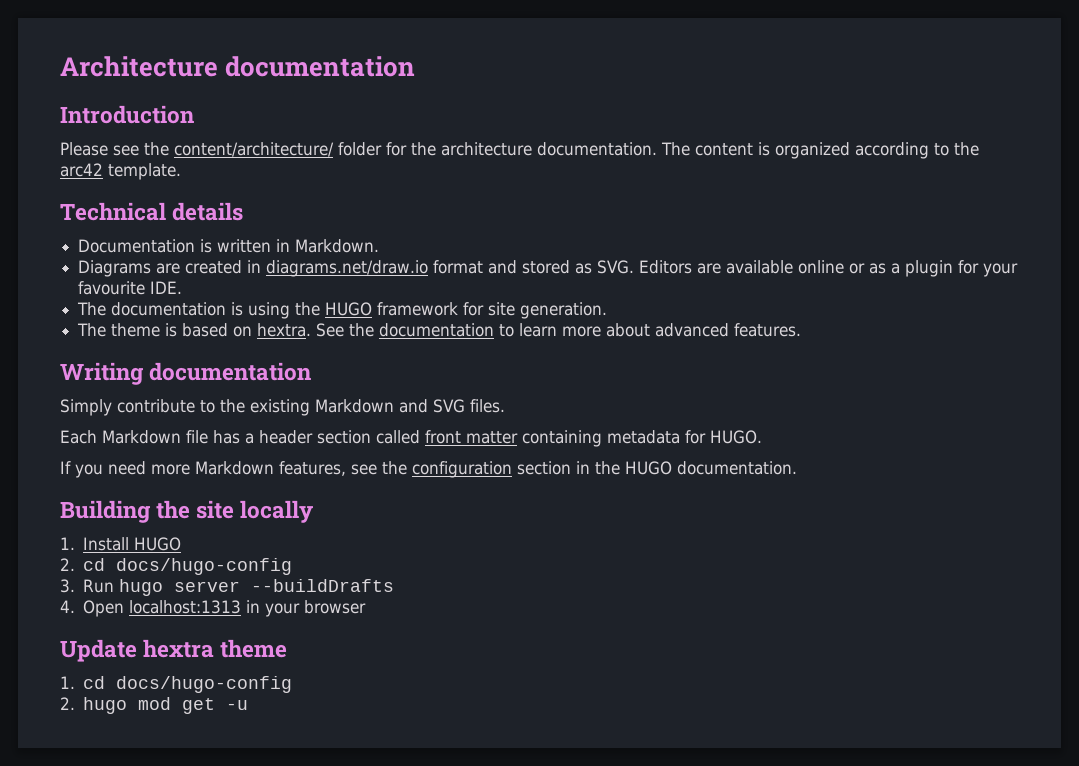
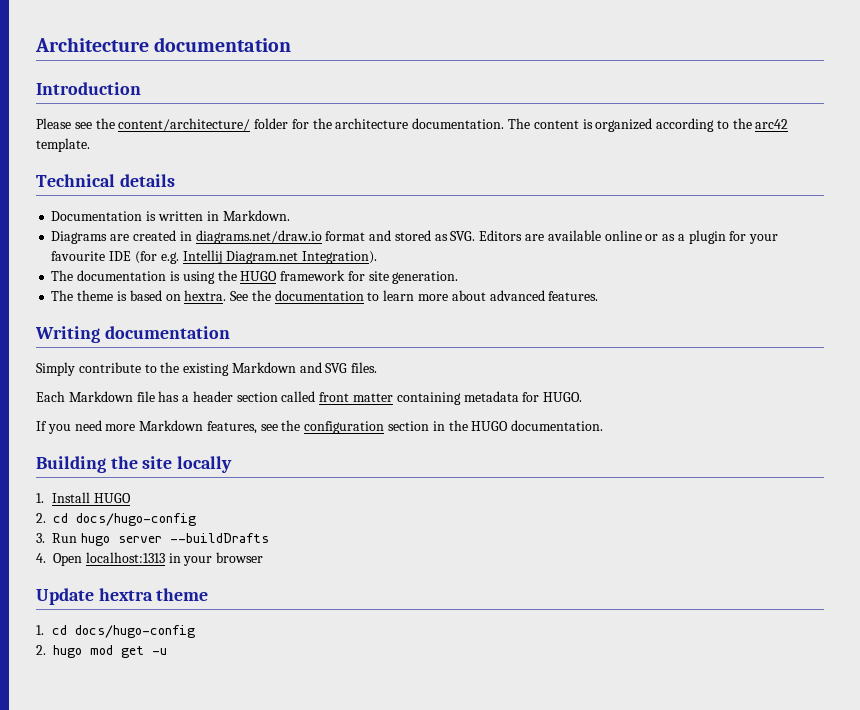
- Diagrams are created in diagrams.net/draw.io format and stored as SVG. Editors are available online or as a plugin for your favourite IDE.
+ Diagrams are created in diagrams.net/draw.io format and stored as SVG. Editors are available online or as a plugin for your favourite IDE (for e.g. Intellij Diagram.net Integration).

